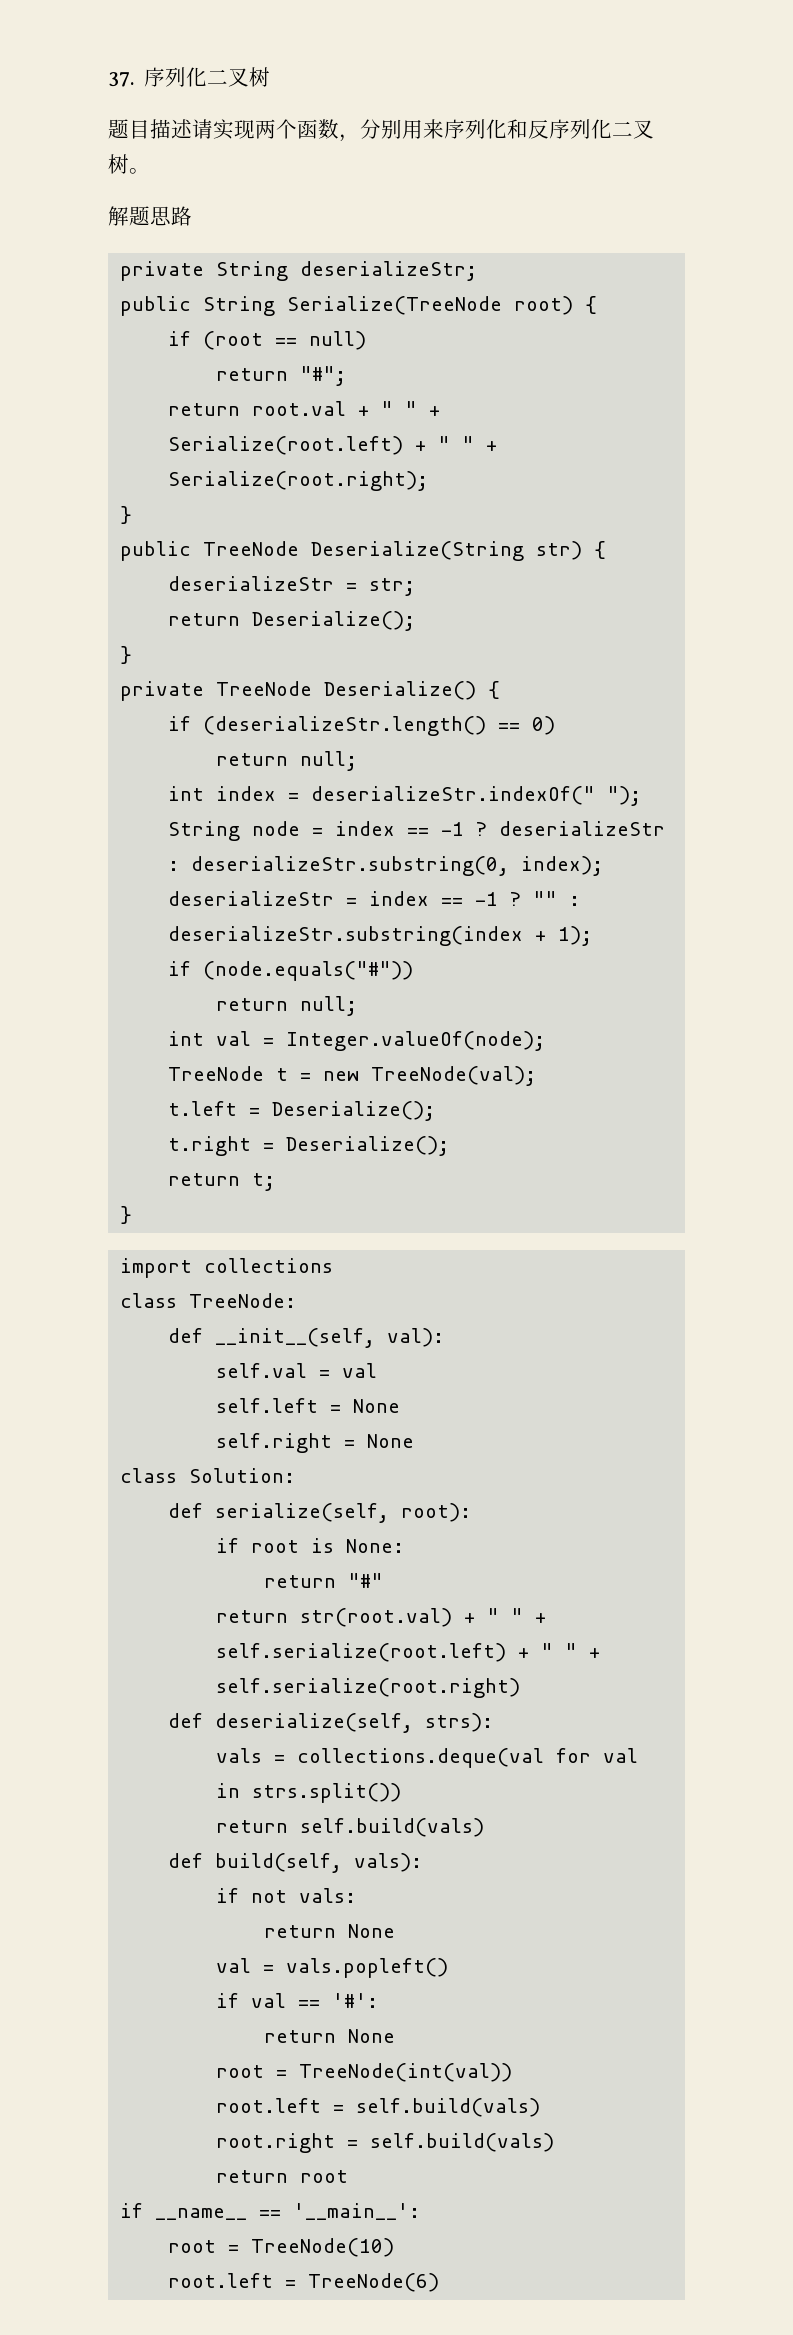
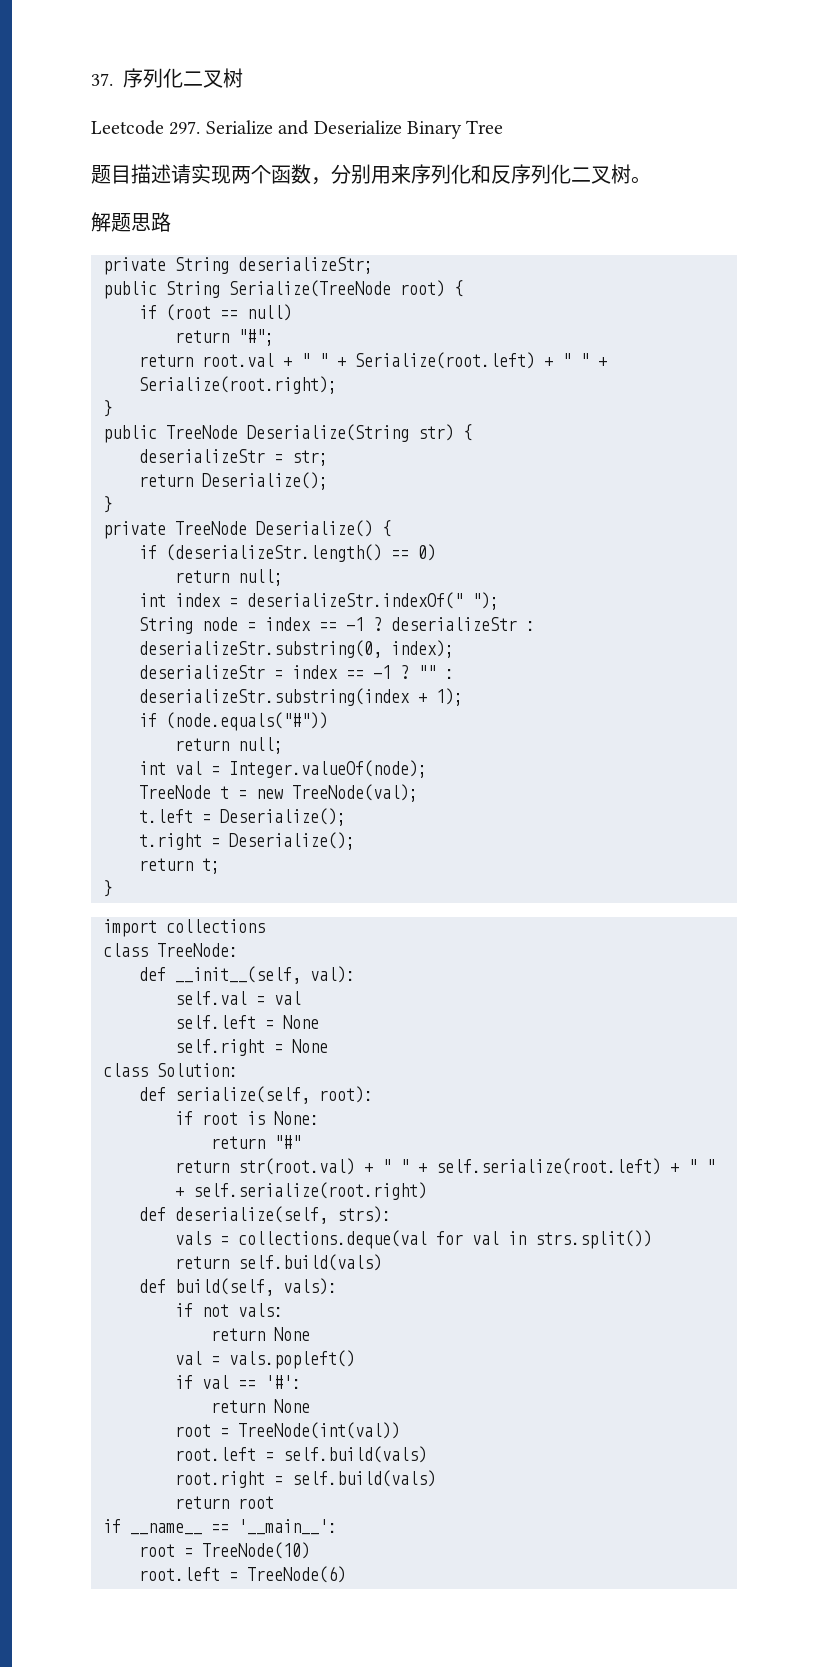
+ Leetcode 297. Serialize and Deserialize Binary Tree

